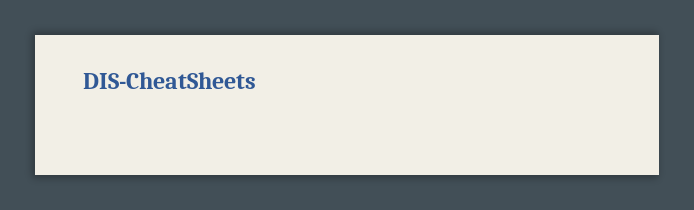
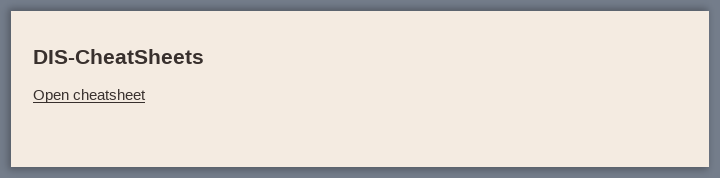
+ Open cheatsheet

